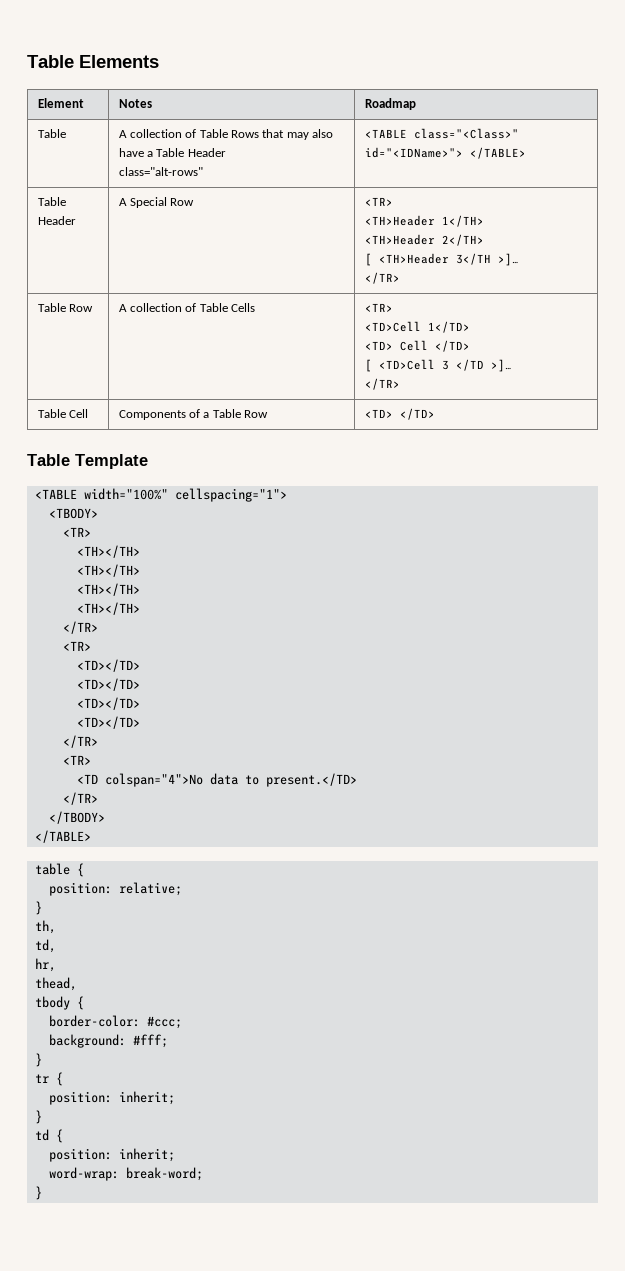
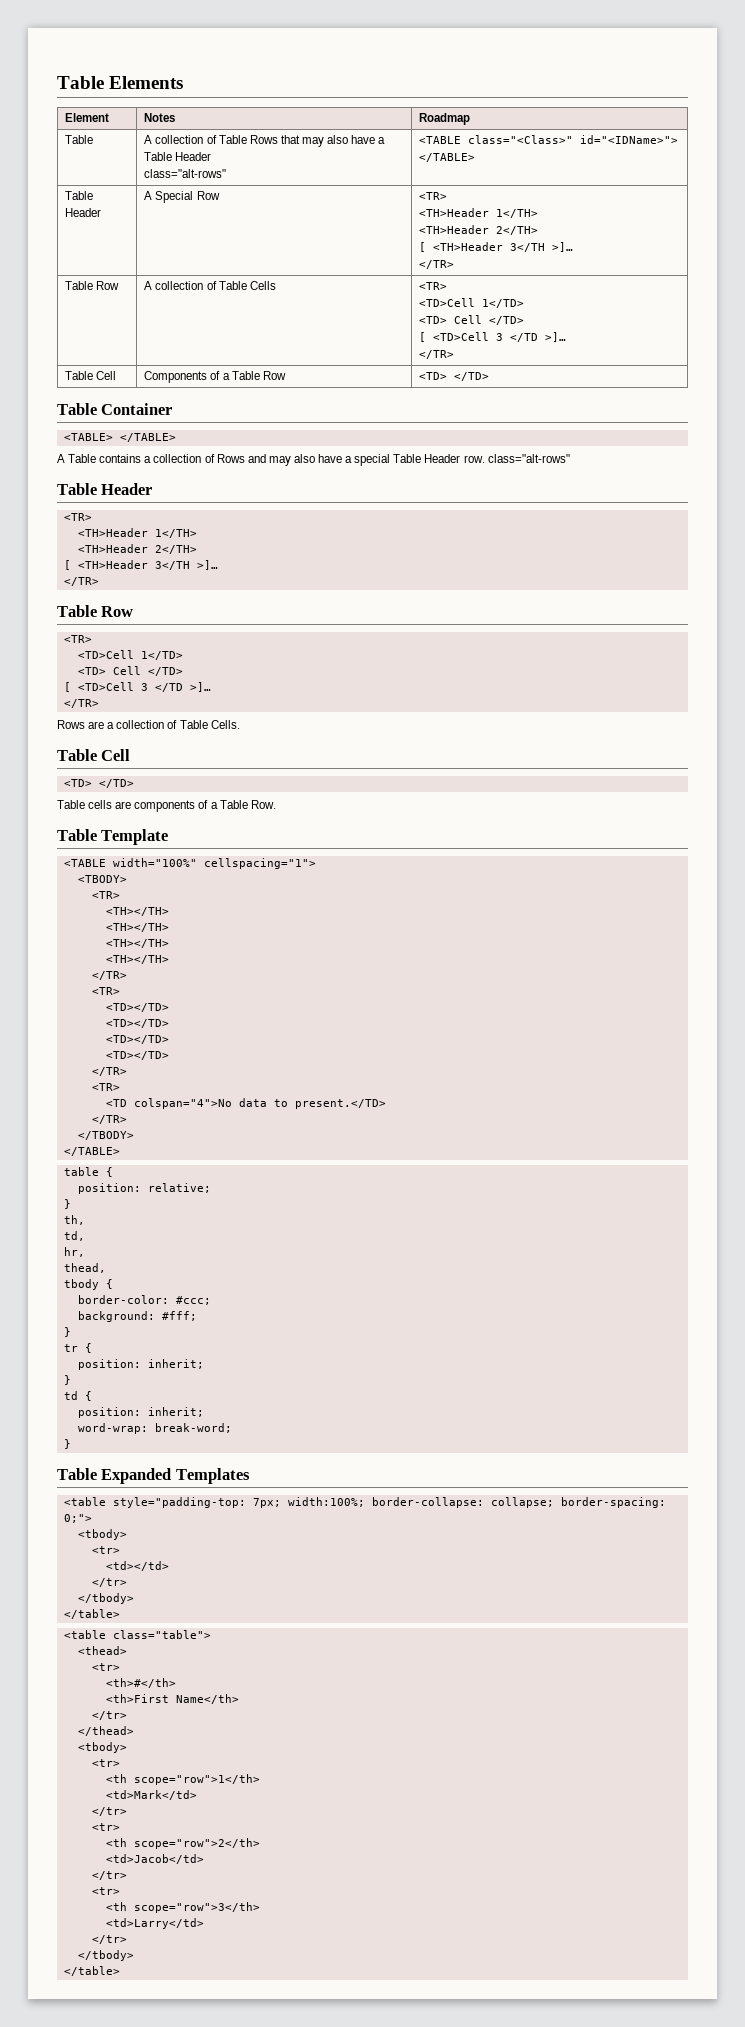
+ Table Container
+ <TABLE> </TABLE>
+ A Table contains a collection of Rows and may also have a special Table Header row. class="alt-rows"
+ Table Header
+ <TR>
+ <TH>Header 1</TH>
+ <TH>Header 2</TH>
+ [ <TH>Header 3</TH >]…
+ </TR>
+ Table Row
+ <TR>
+ <TD>Cell 1</TD>
+ <TD> Cell </TD>
+ [ <TD>Cell 3 </TD >]…
+ </TR>
+ Rows are a collection of Table Cells.
+ Table Cell
+ <TD> </TD>
+ Table cells are components of a Table Row.
+ Table Expanded Templates
+ <table style="padding-top: 7px; width:100%; border-collapse: collapse; border-spacing: 0;">
+ <tbody>
+ <tr>
+ <td></td>
+ </tr>
+ </tbody>
+ </table>
+ <table class="table">
+ <thead>
+ <tr>
+ <th>#</th>
+ <th>First Name</th>
+ </tr>
+ </thead>
+ <tbody>
+ <tr>
+ <th scope="row">1</th>
+ <td>Mark</td>
+ </tr>
+ <tr>
+ <th scope="row">2</th>
+ <td>Jacob</td>
+ </tr>
+ <tr>
+ <th scope="row">3</th>
+ <td>Larry</td>
+ </tr>
+ </tbody>
+ </table>

